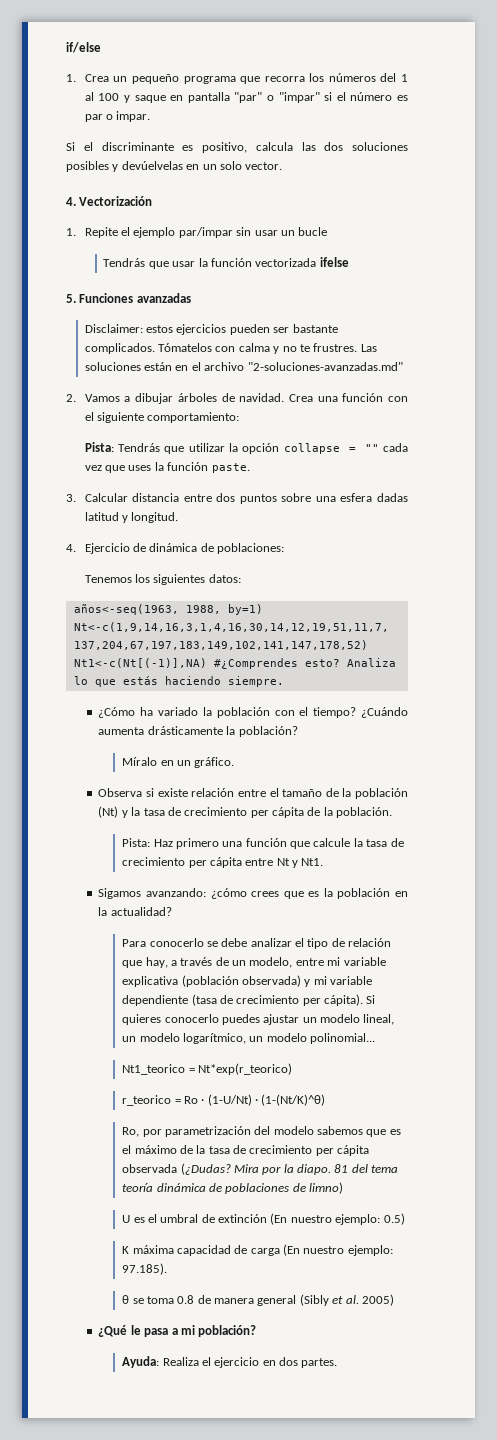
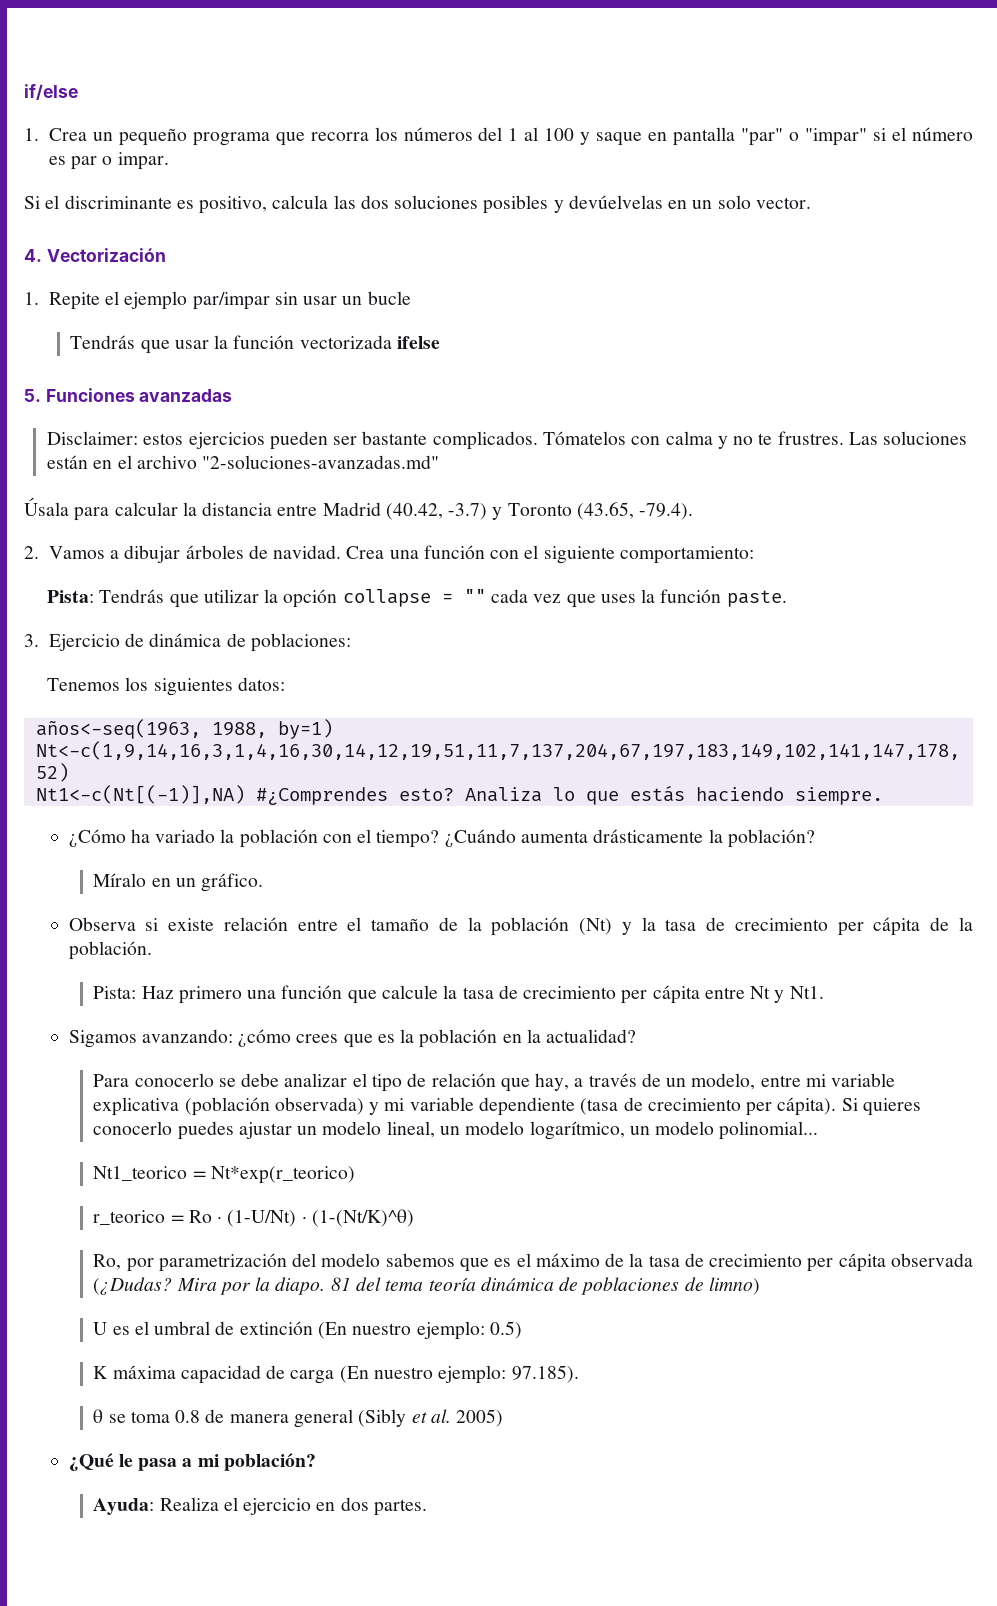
+ Úsala para calcular la distancia entre Madrid (40.42, -3.7) y Toronto (43.65, -79.4).
- 3. Calcular distancia entre dos puntos sobre una esfera dadas latitud y longitud.
- 4. Ejercicio de dinámica de poblaciones:
+ 3. Ejercicio de dinámica de poblaciones:

